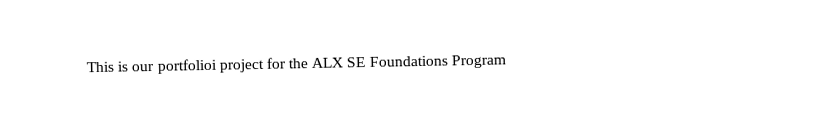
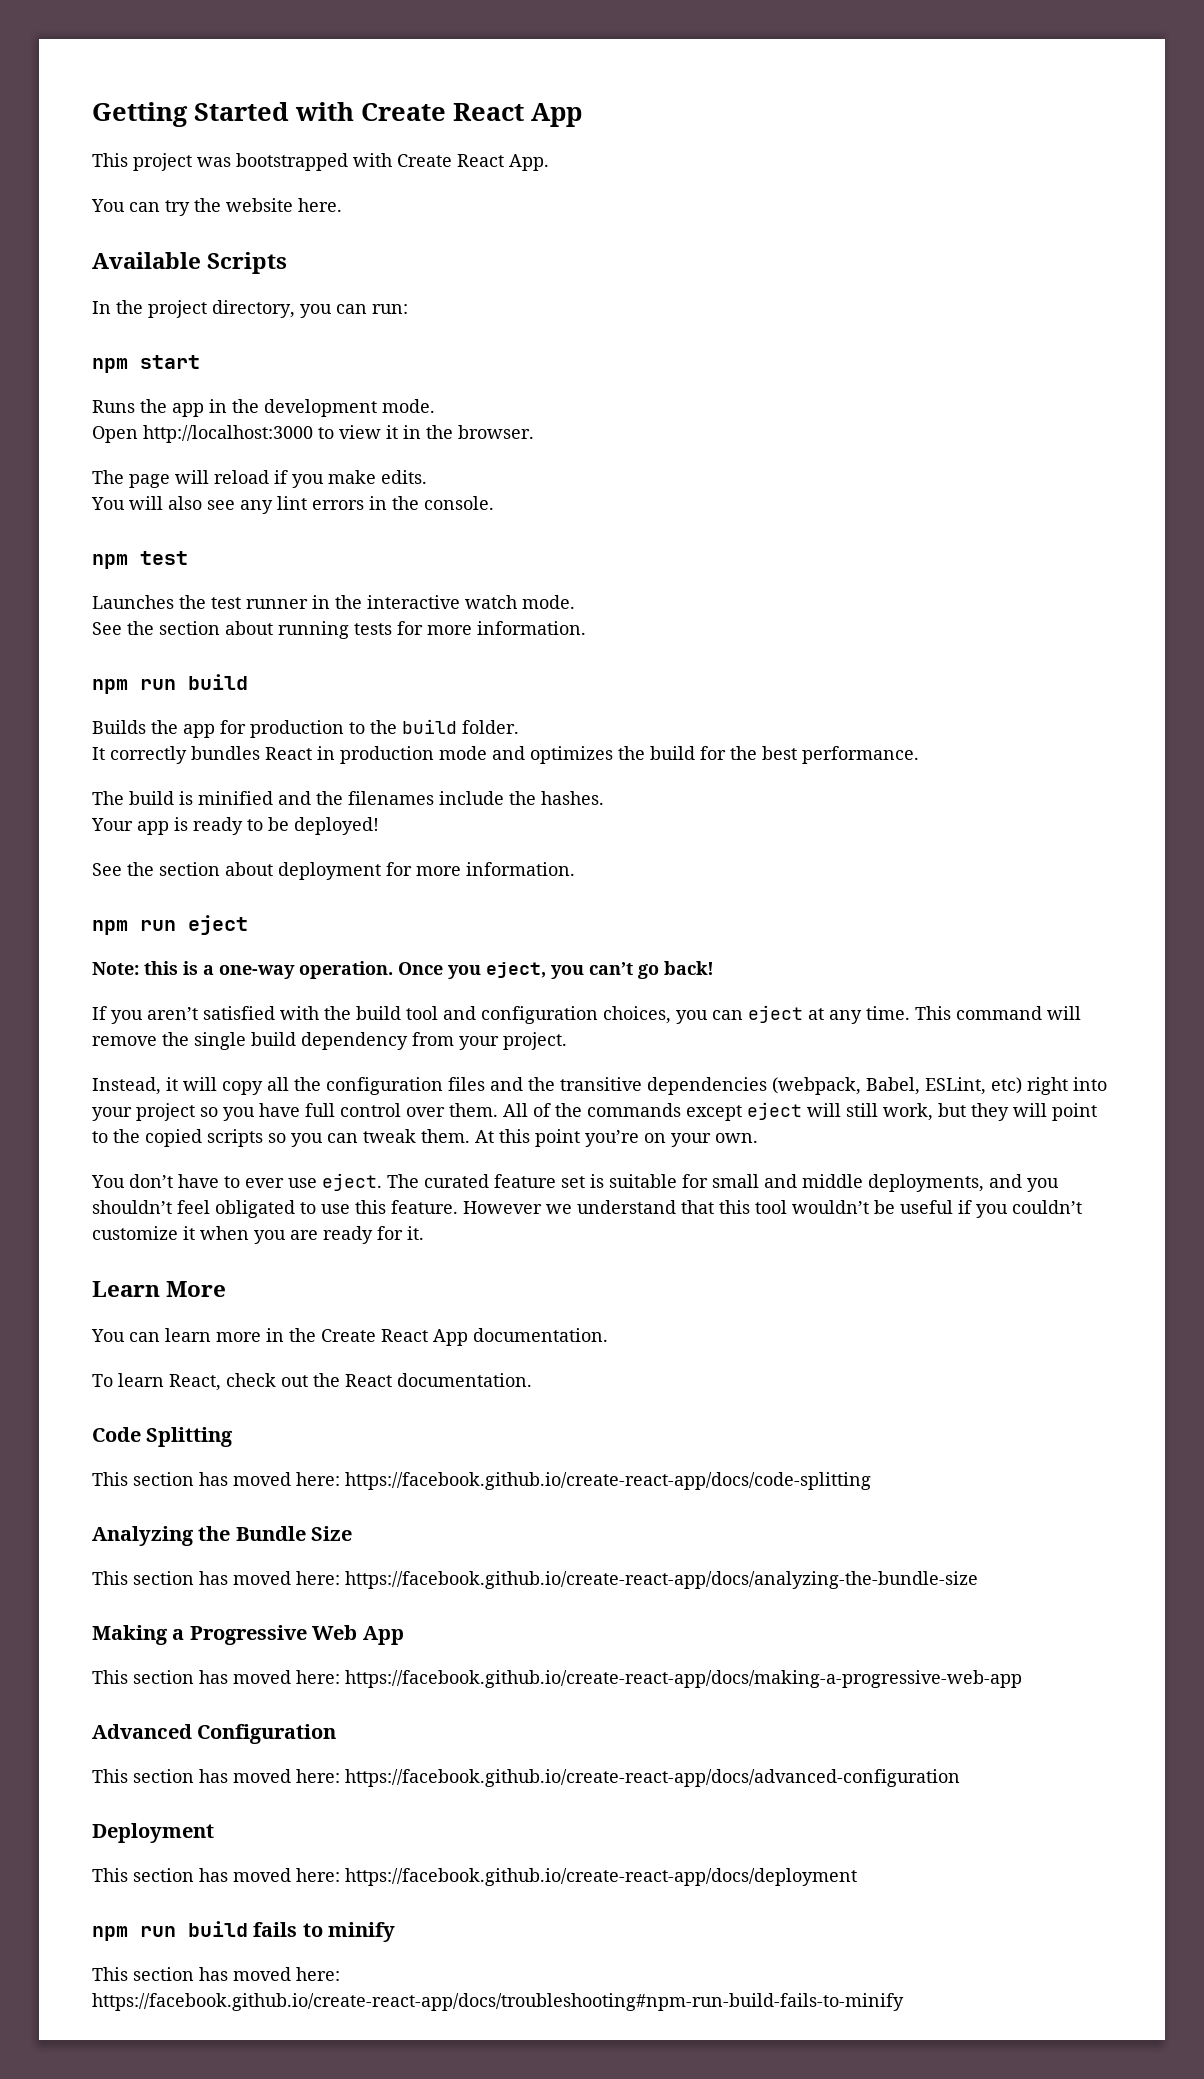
- This is our portfolioi project for the ALX SE Foundations Program
+ Getting Started with Create React App
+ This project was bootstrapped with Create React App.
+ You can try the website here.
+ Available Scripts
+ In the project directory, you can run:
+ npm start
+ Runs the app in the development mode.
+ Open http://localhost:3000 to view it in the browser.
+ The page will reload if you make edits.
+ You will also see any lint errors in the console.
+ npm test
+ Launches the test runner in the interactive watch mode.
+ See the section about running tests for more information.
+ npm run build
+ Builds the app for production to the build folder.
+ It correctly bundles React in production mode and optimizes the build for the best performance.
+ The build is minified and the filenames include the hashes.
+ Your app is ready to be deployed!
+ See the section about deployment for more information.
+ npm run eject
+ Note: this is a one-way operation. Once you eject, you can’t go back!
+ If you aren’t satisfied with the build tool and configuration choices, you can eject at any time. This command will remove the single build dependency from your project.
+ Instead, it will copy all the configuration files and the transitive dependencies (webpack, Babel, ESLint, etc) right into your project so you have full control over them. All of the commands except eject will still work, but they will point to the copied scripts so you can tweak them. At this point you’re on your own.
+ You don’t have to ever use eject. The curated feature set is suitable for small and middle deployments, and you shouldn’t feel obligated to use this feature. However we understand that this tool wouldn’t be useful if you couldn’t customize it when you are ready for it.
+ Learn More
+ You can learn more in the Create React App documentation.
+ To learn React, check out the React documentation.
+ Code Splitting
+ This section has moved here: https://facebook.github.io/create-react-app/docs/code-splitting
+ Analyzing the Bundle Size
+ This section has moved here: https://facebook.github.io/create-react-app/docs/analyzing-the-bundle-size
+ Making a Progressive Web App
+ This section has moved here: https://facebook.github.io/create-react-app/docs/making-a-progressive-web-app
+ Advanced Configuration
+ This section has moved here: https://facebook.github.io/create-react-app/docs/advanced-configuration
+ Deployment
+ This section has moved here: https://facebook.github.io/create-react-app/docs/deployment
+ npm run build fails to minify
+ This section has moved here: https://facebook.github.io/create-react-app/docs/troubleshooting#npm-run-build-fails-to-minify

